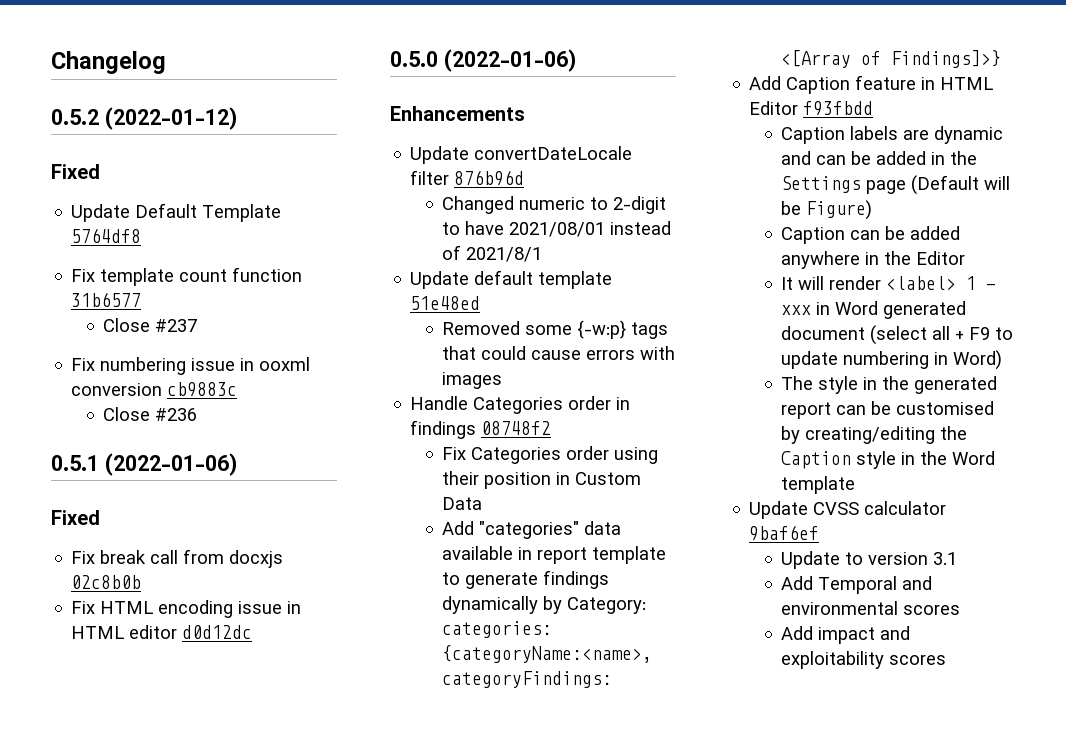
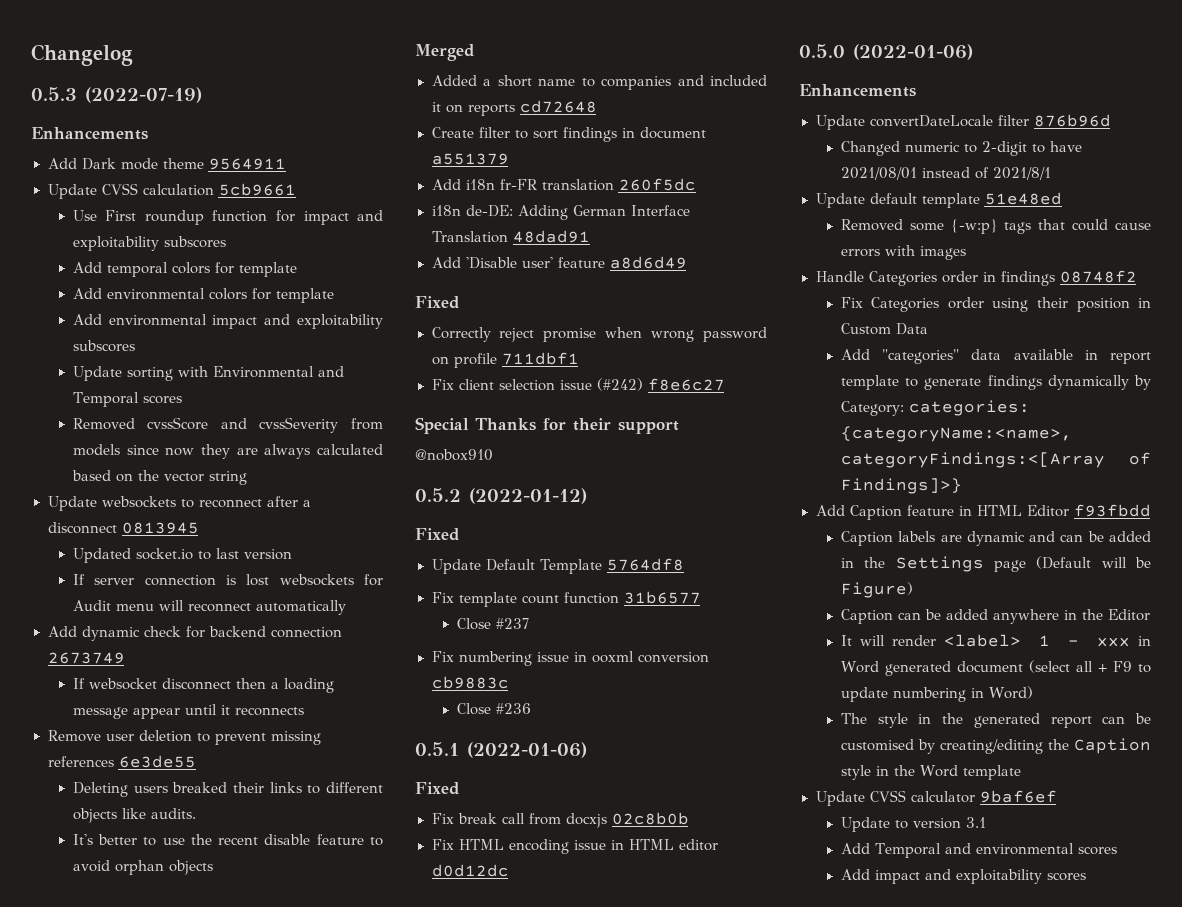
+ 0.5.3 (2022-07-19)
+ Enhancements
+ Add Dark mode theme 9564911
+ Update CVSS calculation 5cb9661
+ Use First roundup function for impact and exploitability subscores
+ Add temporal colors for template
+ Add environmental colors for template
+ Add environmental impact and exploitability subscores
+ Update sorting with Environmental and Temporal scores
+ Removed cvssScore and cvssSeverity from models since now they are always calculated based on the vector string
+ Update websockets to reconnect after a disconnect 0813945
+ Updated socket.io to last version
+ If server connection is lost websockets for Audit menu will reconnect automatically
+ Add dynamic check for backend connection 2673749
+ If websocket disconnect then a loading message appear until it reconnects
+ Remove user deletion to prevent missing references 6e3de55
+ Deleting users breaked their links to different objects like audits.
+ It's better to use the recent disable feature to avoid orphan objects
+ Merged
+ Added a short name to companies and included it on reports cd72648
+ Create filter to sort findings in document a551379
+ Add i18n fr-FR translation 260f5dc
+ i18n de-DE: Adding German Interface Translation 48dad91
+ Add 'Disable user' feature a8d6d49
+ Fixed
+ Correctly reject promise when wrong password on profile 711dbf1
+ Fix client selection issue (#242) f8e6c27
+ Special Thanks for their support
+ @nobox910

